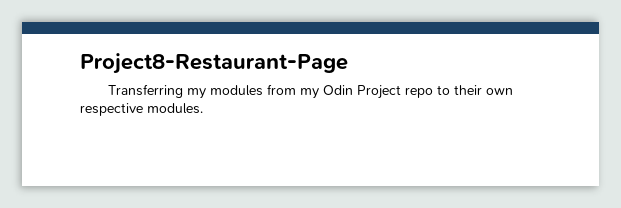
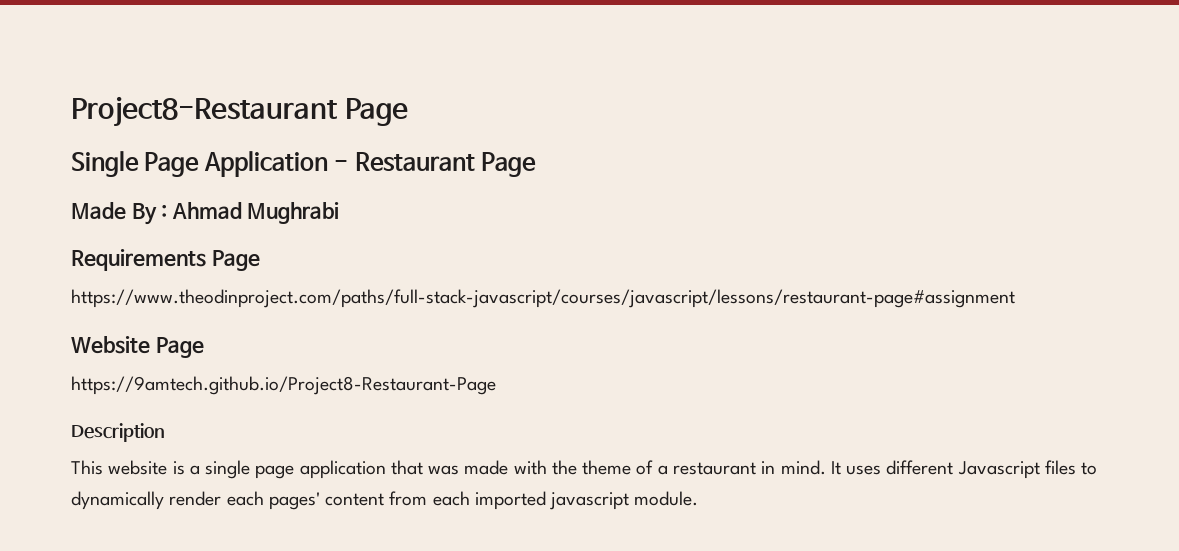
- Project8-Restaurant-Page
- Transferring my modules from my Odin Project repo to their own respective modules.
+ Project8-Restaurant Page
+ Single Page Application - Restaurant Page
+ Made By : Ahmad Mughrabi
+ Requirements Page
+ https://www.theodinproject.com/paths/full-stack-javascript/courses/javascript/lessons/restaurant-page#assignment
+ Website Page
+ https://9amtech.github.io/Project8-Restaurant-Page
+ Description
+ This website is a single page application that was made with the theme of a restaurant in mind. It uses different Javascript files to dynamically render each pages' content from each imported javascript module.

